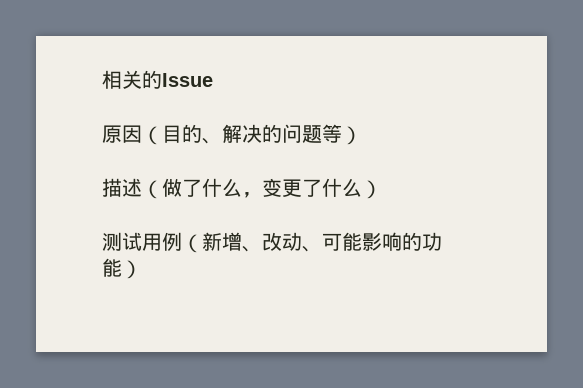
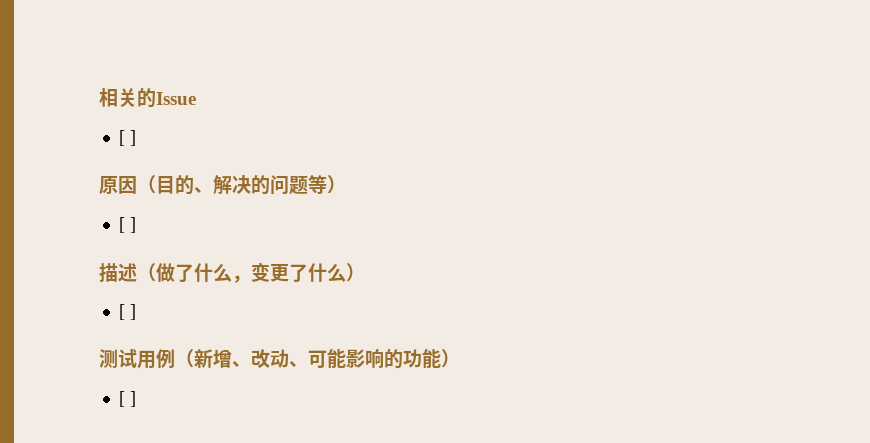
  相关的Issue
+ [ ]
  原因（目的、解决的问题等）
+ [ ]
  描述（做了什么，变更了什么）
+ [ ]
  测试用例（新增、改动、可能影响的功能）
+ [ ]

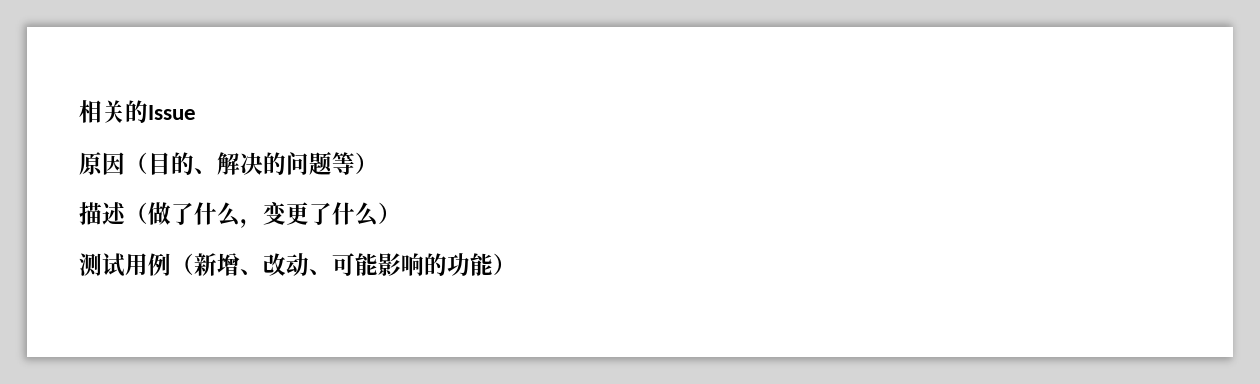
  相关的Issue
- [ ]
  原因（目的、解决的问题等）
- [ ]
  描述（做了什么，变更了什么）
- [ ]
  测试用例（新增、改动、可能影响的功能）
- [ ]

